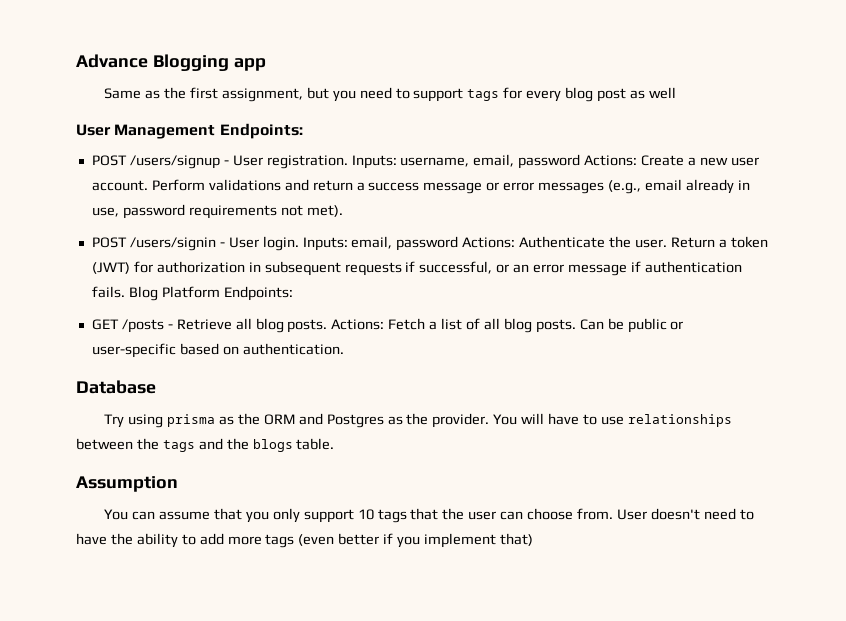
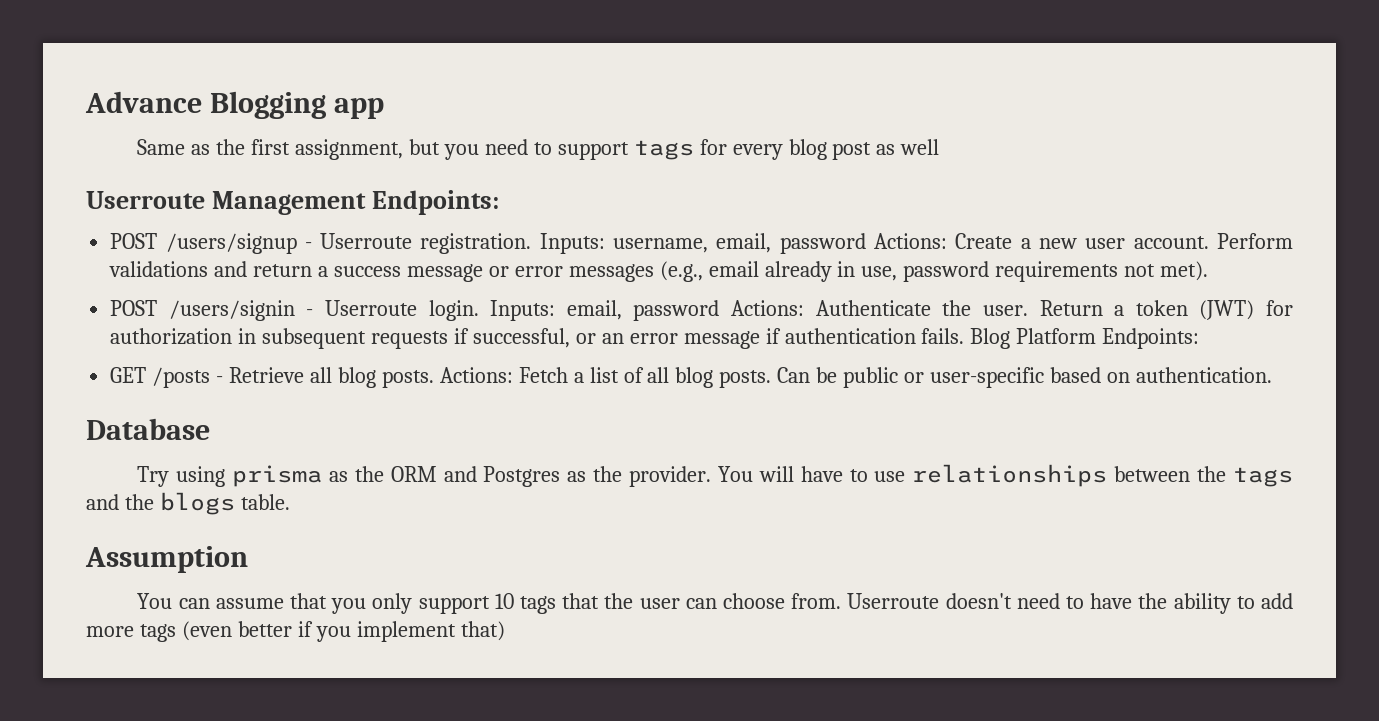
- User Management Endpoints:
+ Userroute Management Endpoints:
- POST /users/signup - User registration.
+ POST /users/signup - Userroute registration.
- POST /users/signin - User login.
+ POST /users/signin - Userroute login.
- User doesn't need to have the ability to add more tags (even better if you implement that)
+ Userroute doesn't need to have the ability to add more tags (even better if you implement that)

